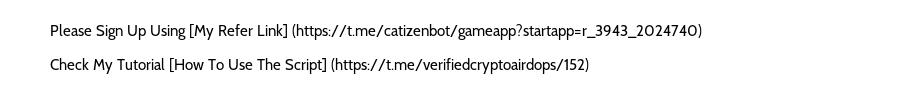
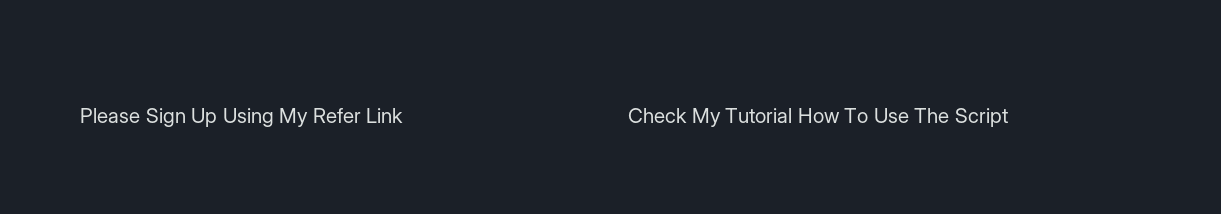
- Please Sign Up Using [My Refer Link] (https://t.me/catizenbot/gameapp?startapp=r_3943_2024740)
+ Please Sign Up Using My Refer Link
- Check My Tutorial [How To Use The Script] (https://t.me/verifiedcryptoairdops/152)
+ Check My Tutorial How To Use The Script

